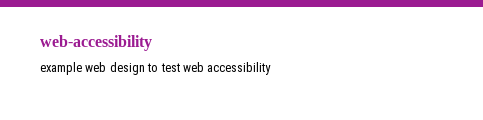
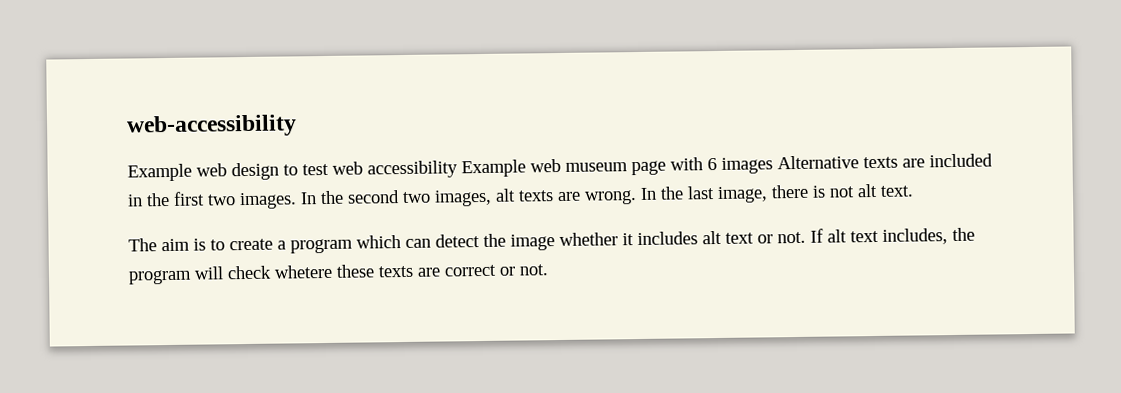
- example web design to test web accessibility
+ Example web design to test web accessibility Example web museum page with 6 images Alternative texts are included in the first two images. In the second two images, alt texts are wrong. In the last image, there is not alt text.
+ The aim is to create a program which can detect the image whether it includes alt text or not. If alt text includes, the program will check whetere these texts are correct or not.

